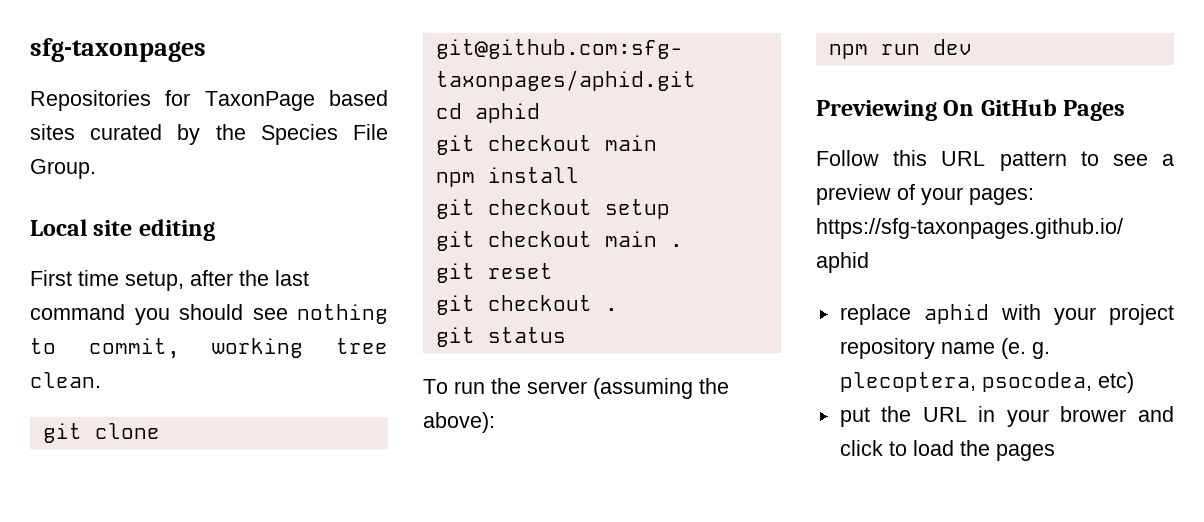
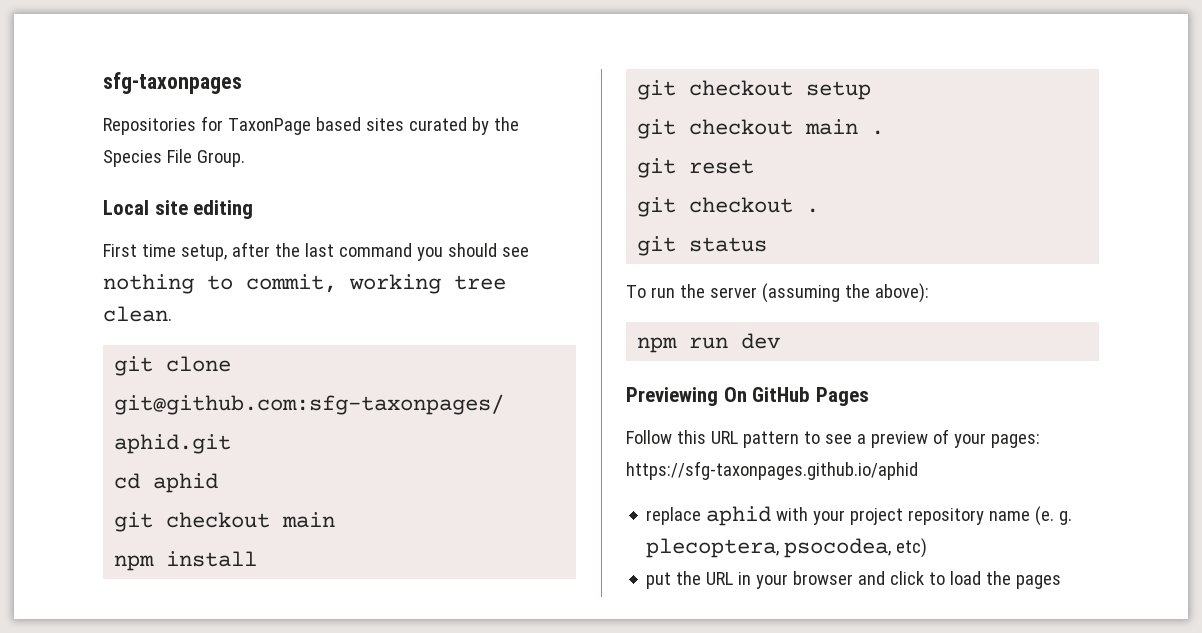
- put the URL in your brower and click to load the pages
+ put the URL in your browser and click to load the pages

